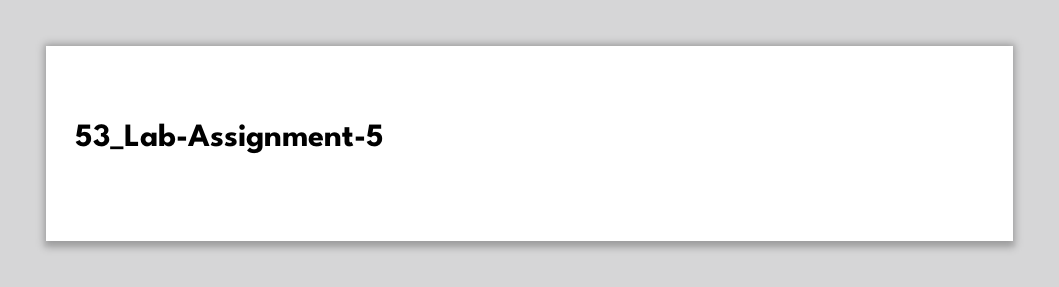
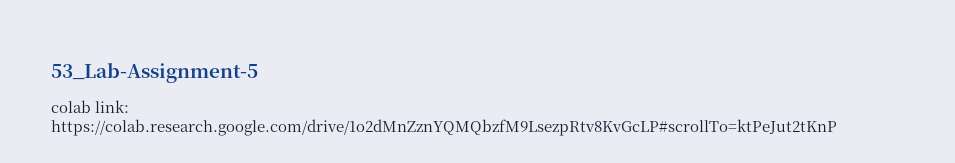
+ colab link: https://colab.research.google.com/drive/1o2dMnZznYQMQbzfM9LsezpRtv8KvGcLP#scrollTo=ktPeJut2tKnP

